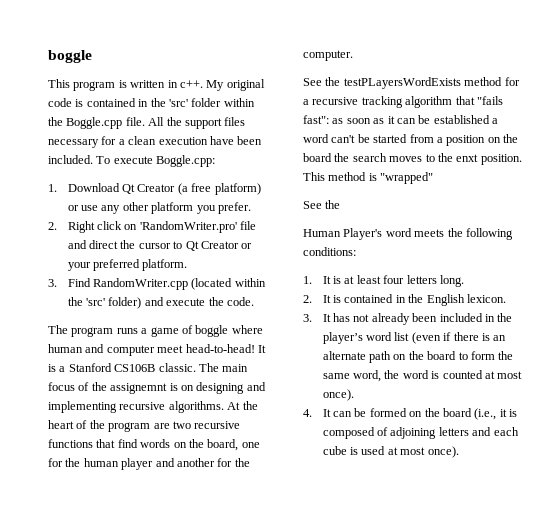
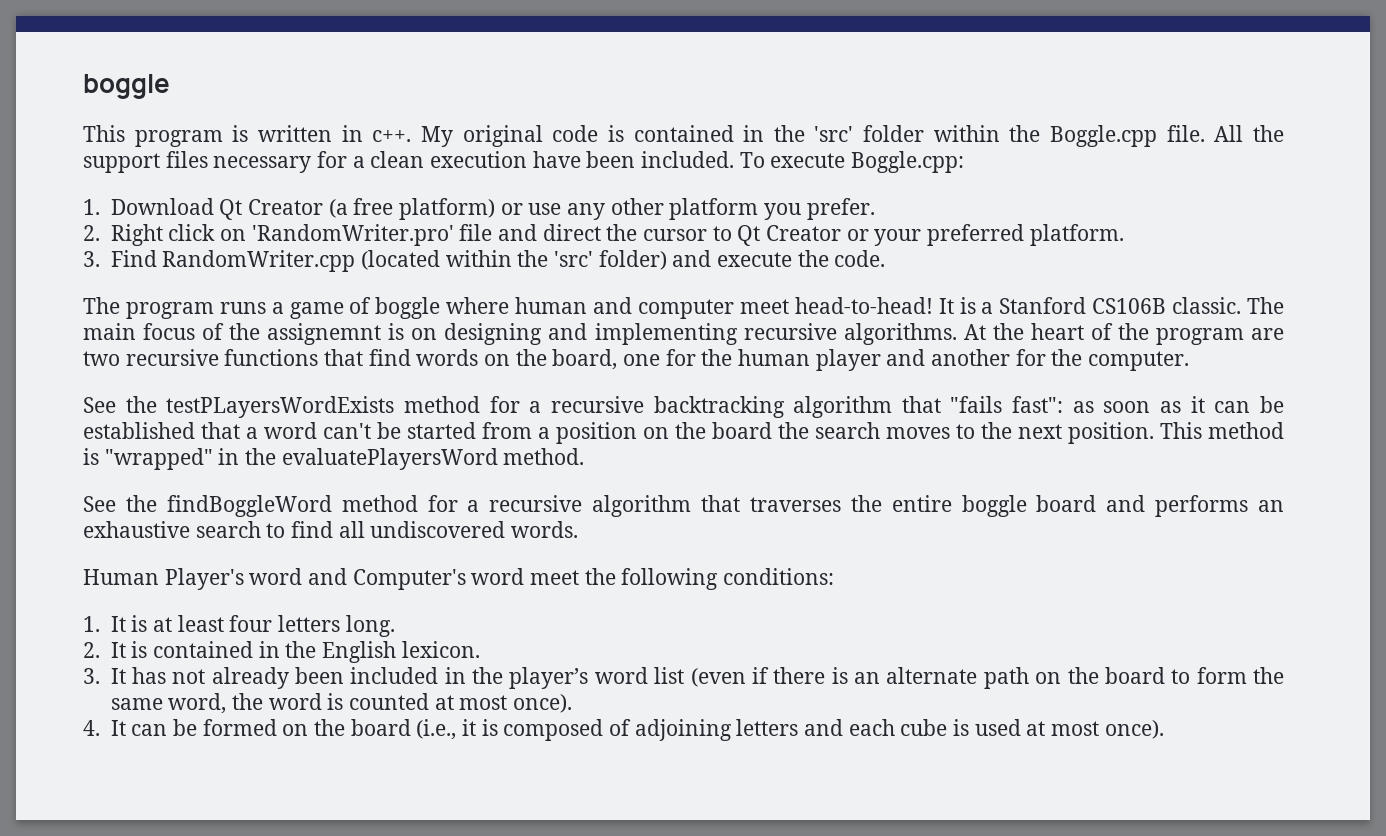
- See the testPLayersWordExists method for a recursive tracking algorithm that "fails fast": as soon as it can be established a word can't be started from a position on the board the search moves to the enxt position.
+ See the testPLayersWordExists method for a recursive backtracking algorithm that "fails fast": as soon as it can be established that a word can't be started from a position on the board the search moves to the next position.
- This method is "wrapped"
- See the
+ This method is "wrapped" in the evaluatePlayersWord method.
+ See the findBoggleWord method for a recursive algorithm that traverses the entire boggle board and performs an exhaustive search to find all undiscovered words.
- Human Player's word meets the following conditions:
+ Human Player's word and Computer's word meet the following conditions:

